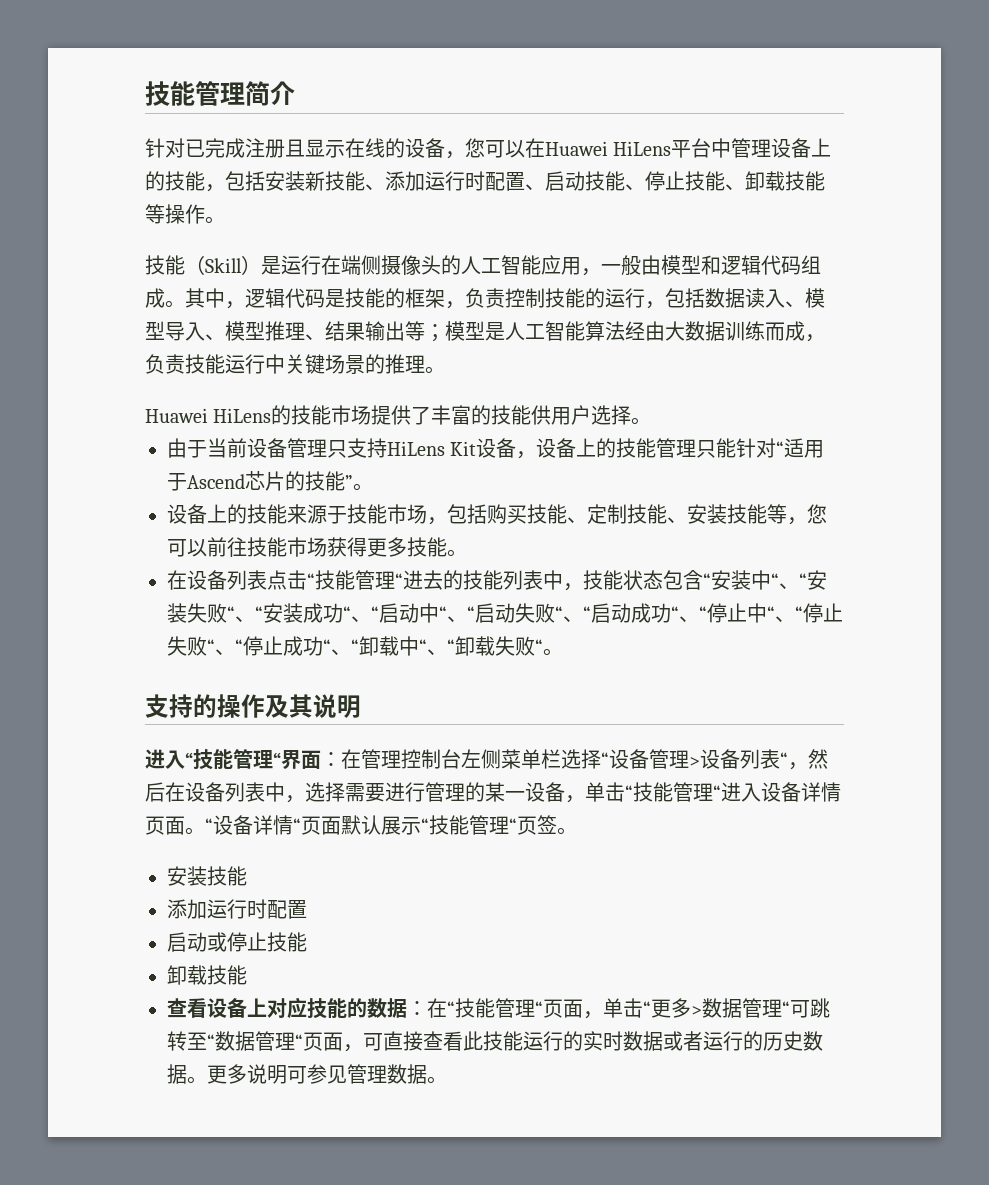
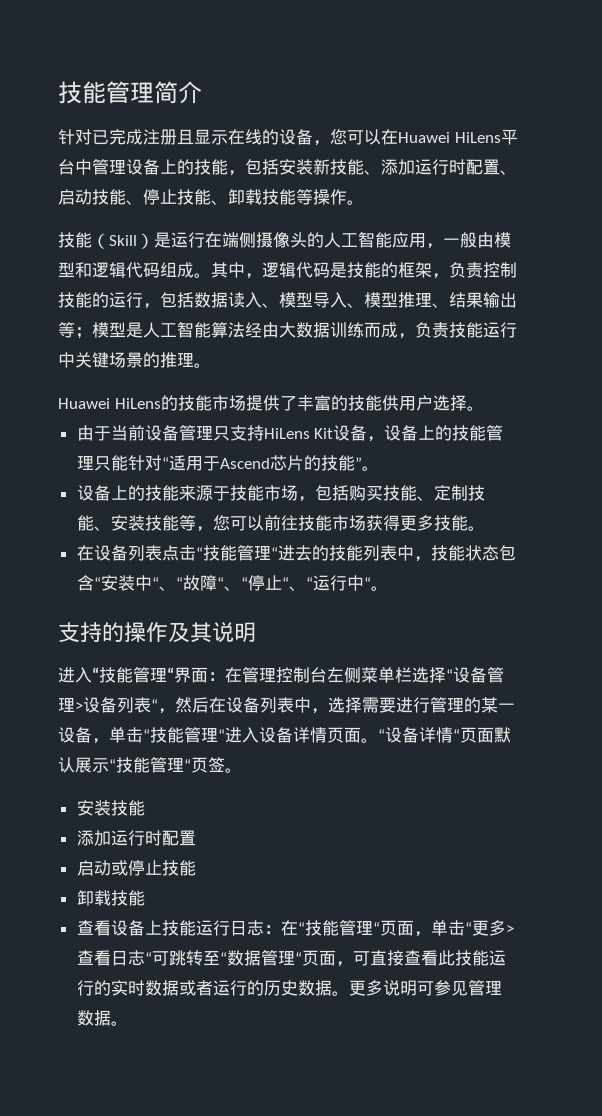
- 在设备列表点击“技能管理“进去的技能列表中，技能状态包含“安装中“、“安装失败“、“安装成功“、“启动中“、“启动失败“、“启动成功“、“停止中“、“停止失败“、“停止成功“、“卸载中“、“卸载失败“。
+ 在设备列表点击“技能管理“进去的技能列表中，技能状态包含“安装中“、“故障“、“停止“、“运行中“。
- 查看设备上对应技能的数据：在“技能管理“页面，单击“更多>数据管理“可跳转至“数据管理“页面，可直接查看此技能运行的实时数据或者运行的历史数据。
+ 查看设备上技能运行日志：在“技能管理“页面，单击“更多>查看日志“可跳转至“数据管理“页面，可直接查看此技能运行的实时数据或者运行的历史数据。

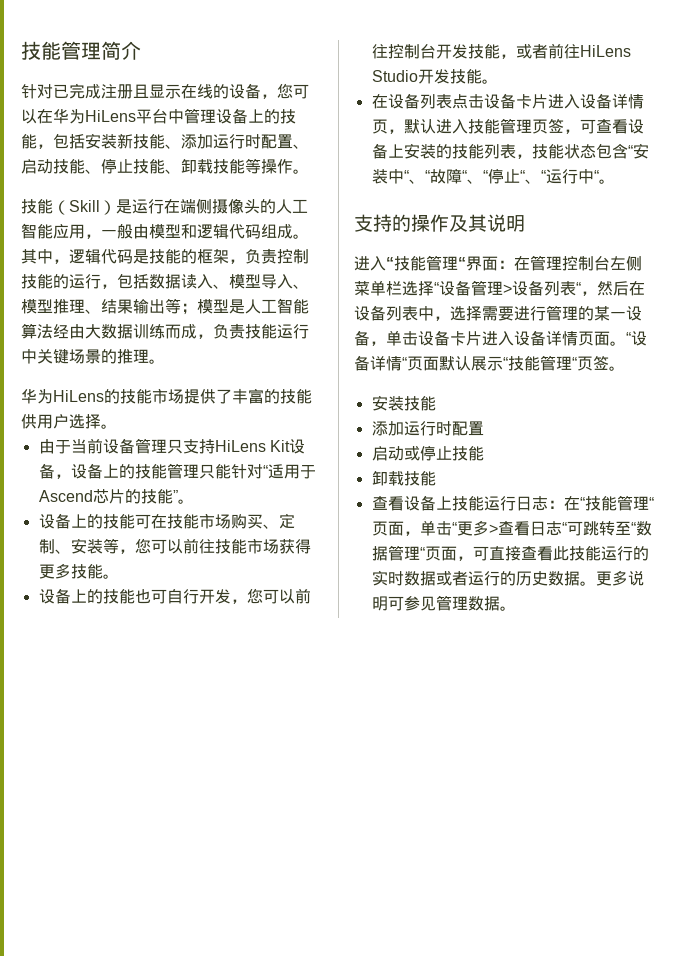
- 针对已完成注册且显示在线的设备，您可以在Huawei HiLens平台中管理设备上的技能，包括安装新技能、添加运行时配置、启动技能、停止技能、卸载技能等操作。
+ 针对已完成注册且显示在线的设备，您可以在华为HiLens平台中管理设备上的技能，包括安装新技能、添加运行时配置、启动技能、停止技能、卸载技能等操作。
- Huawei HiLens的技能市场提供了丰富的技能供用户选择。
+ 华为HiLens的技能市场提供了丰富的技能供用户选择。
- 设备上的技能来源于技能市场，包括购买技能、定制技能、安装技能等，您可以前往技能市场获得更多技能。
+ 设备上的技能可在技能市场购买、定制、安装等，您可以前往技能市场获得更多技能。
- 在设备列表点击“技能管理“进去的技能列表中，技能状态包含“安装中“、“故障“、“停止“、“运行中“。
+ 设备上的技能也可自行开发，您可以前往控制台开发技能，或者前往HiLens Studio开发技能。
+ 在设备列表点击设备卡片进入设备详情页，默认进入技能管理页签，可查看设备上安装的技能列表，技能状态包含“安装中“、“故障“、“停止“、“运行中“。
- 进入“技能管理“界面：在管理控制台左侧菜单栏选择“设备管理>设备列表“，然后在设备列表中，选择需要进行管理的某一设备，单击“技能管理“进入设备详情页面。
+ 进入“技能管理“界面：在管理控制台左侧菜单栏选择“设备管理>设备列表“，然后在设备列表中，选择需要进行管理的某一设备，单击设备卡片进入设备详情页面。

